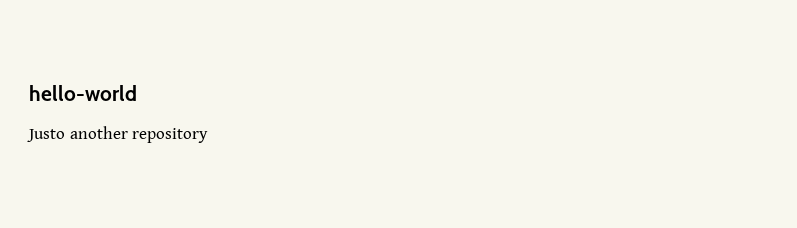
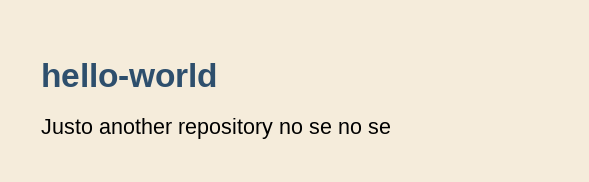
- Justo another repository
+ Justo another repository no se no se

